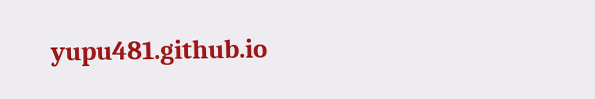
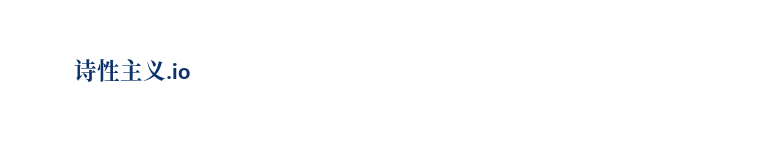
- yupu481.github.io
+ 诗性主义.io

